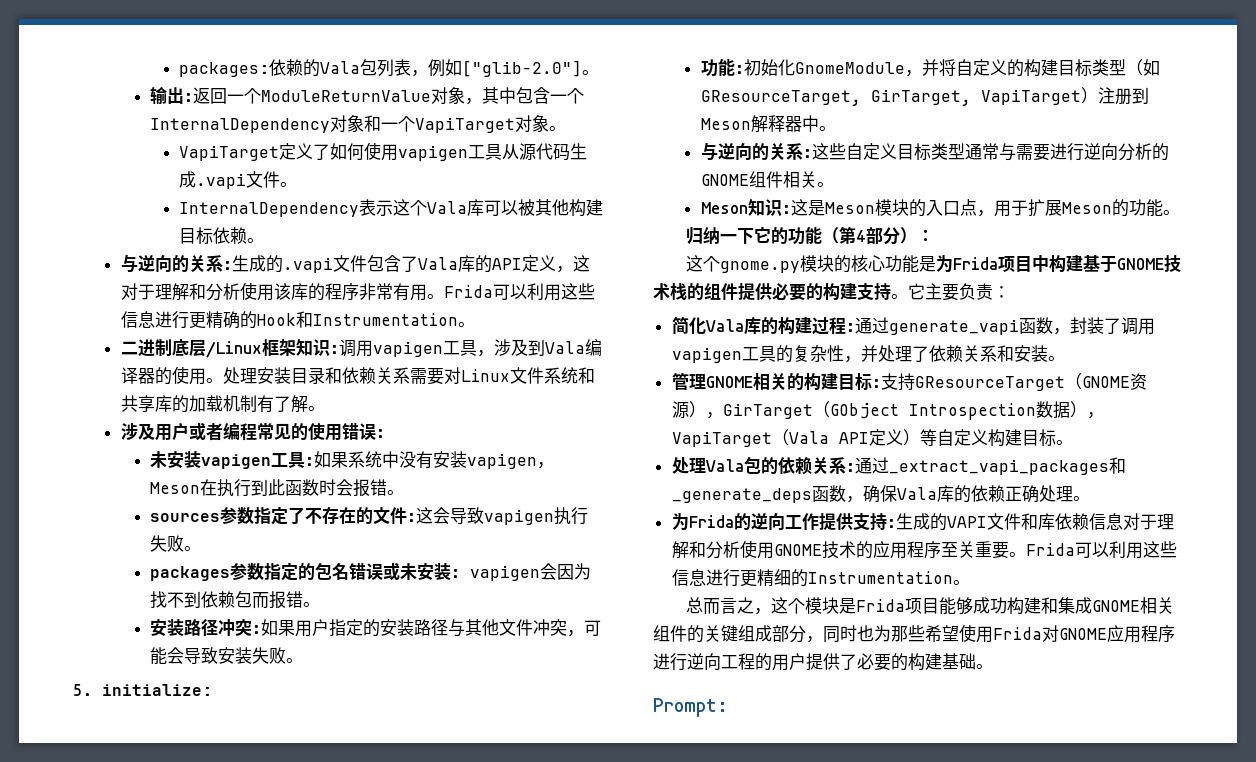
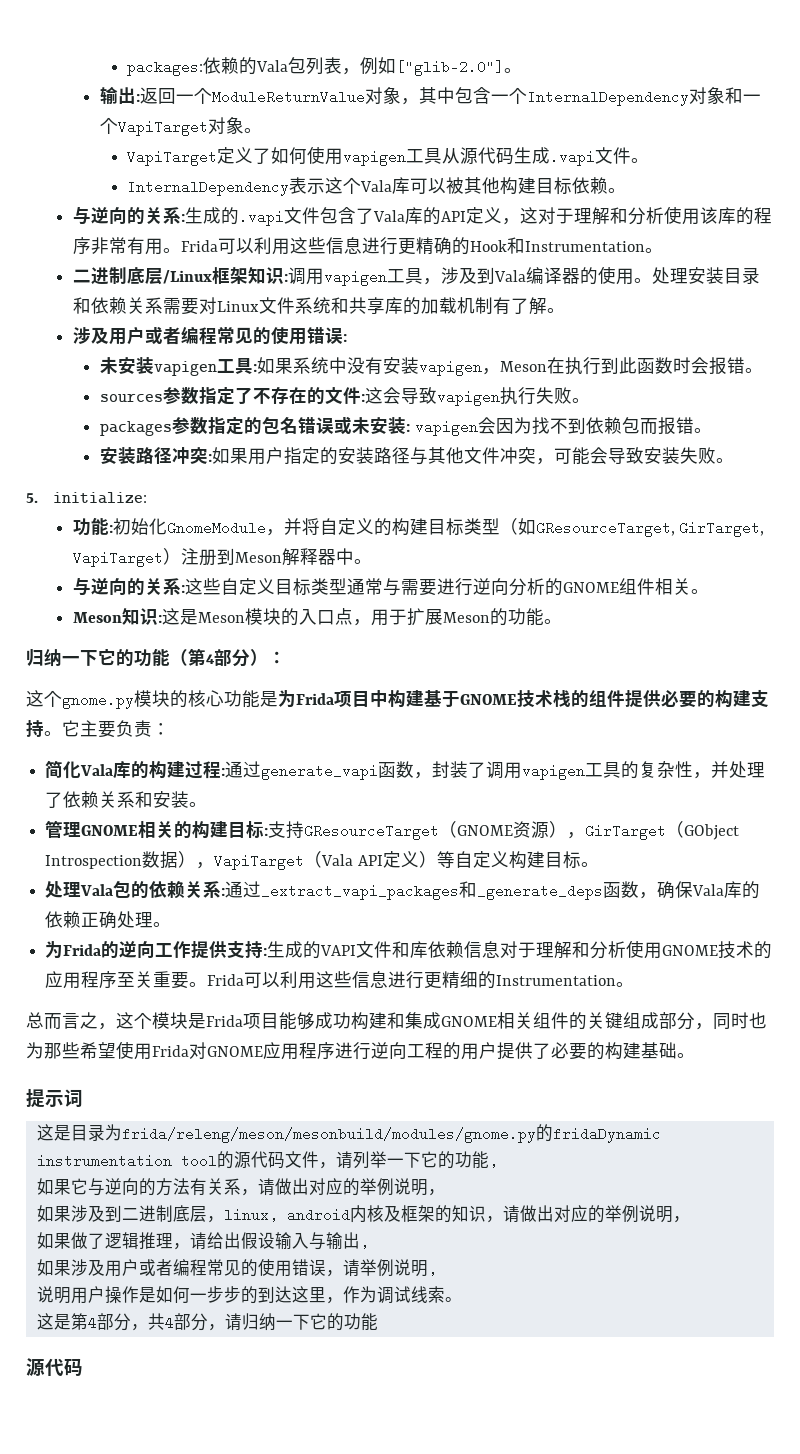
- Prompt:
+ 提示词
+ 这是目录为frida/releng/meson/mesonbuild/modules/gnome.py的fridaDynamic instrumentation tool的源代码文件，请列举一下它的功能,
+ 如果它与逆向的方法有关系，请做出对应的举例说明，
+ 如果涉及到二进制底层，linux, android内核及框架的知识，请做出对应的举例说明，
+ 如果做了逻辑推理，请给出假设输入与输出,
+ 如果涉及用户或者编程常见的使用错误，请举例说明,
+ 说明用户操作是如何一步步的到达这里，作为调试线索。
+ 这是第4部分，共4部分，请归纳一下它的功能
+ 源代码

